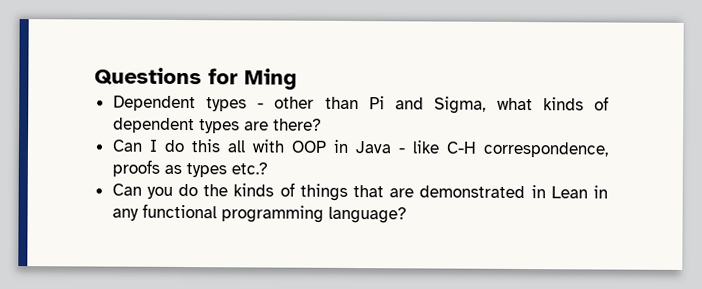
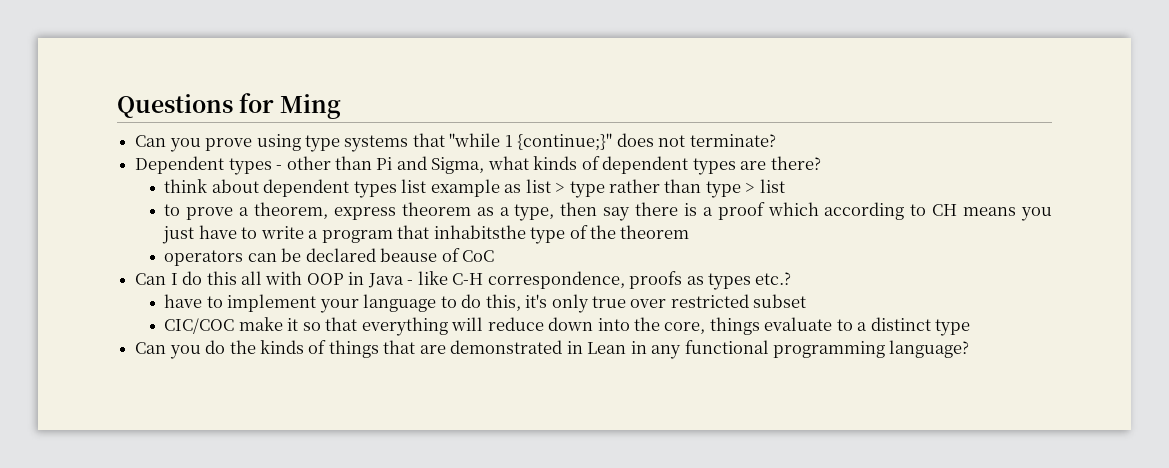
+ Can you prove using type systems that "while 1 {continue;}" does not terminate?
+ think about dependent types list example as list > type rather than type > list
+ to prove a theorem, express theorem as a type, then say there is a proof which according to CH means you just have to write a program that inhabitsthe type of the theorem
+ operators can be declared beause of CoC
+ have to implement your language to do this, it's only true over restricted subset
+ CIC/COC make it so that everything will reduce down into the core, things evaluate to a distinct type

